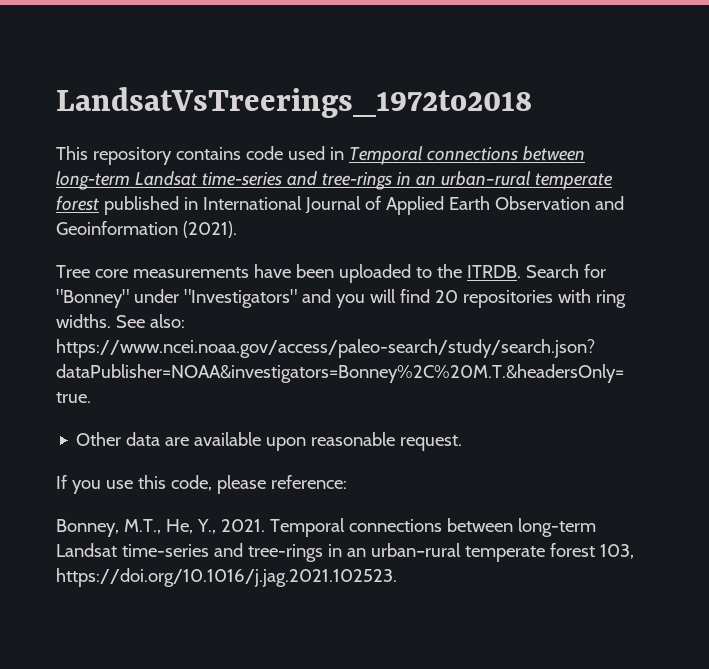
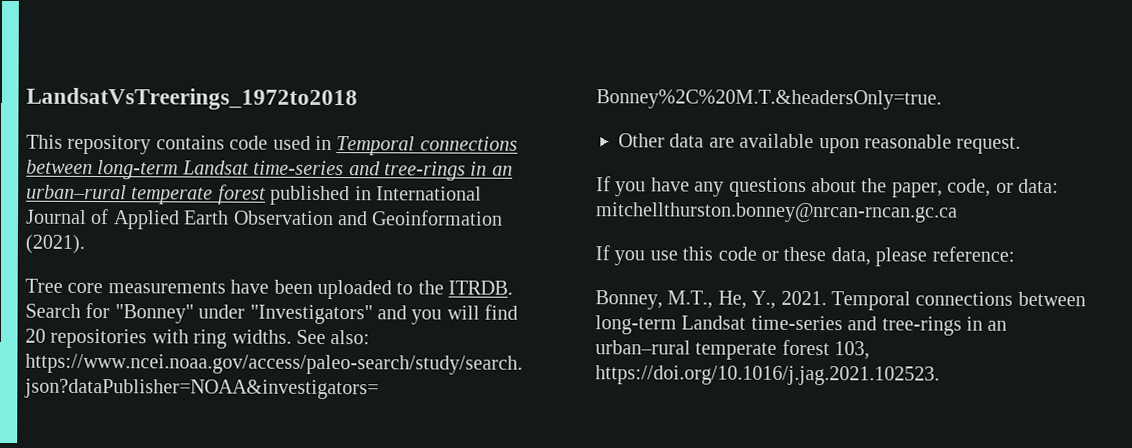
+ If you have any questions about the paper, code, or data: mitchellthurston.bonney@nrcan-rncan.gc.ca
- If you use this code, please reference:
+ If you use this code or these data, please reference:

